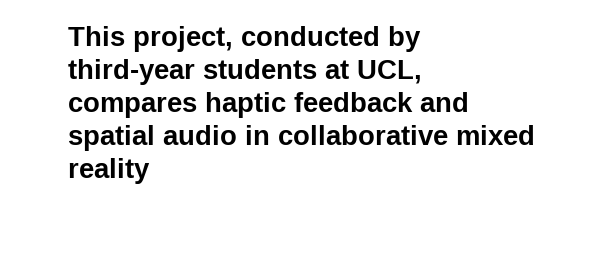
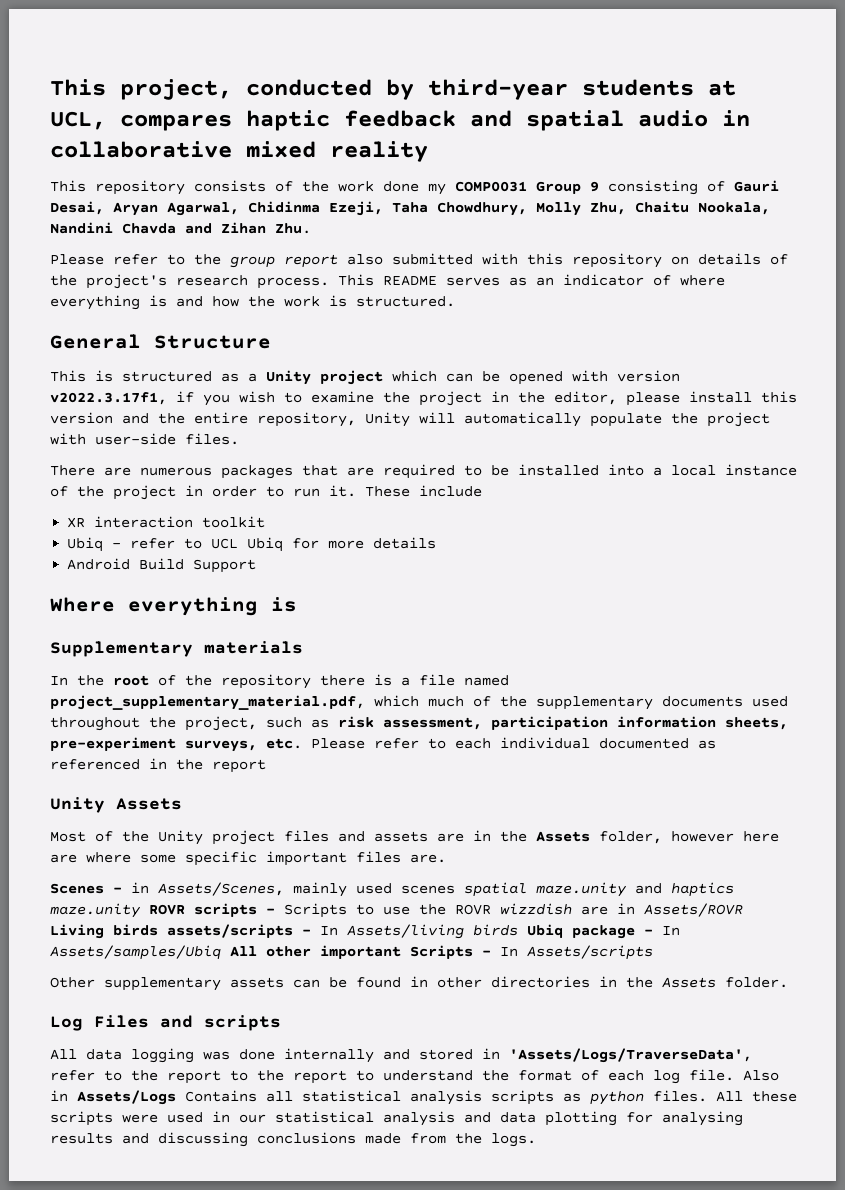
+ This repository consists of the work done my COMP0031 Group 9 consisting of Gauri Desai, Aryan Agarwal, Chidinma Ezeji, Taha Chowdhury, Molly Zhu, Chaitu Nookala, Nandini Chavda and Zihan Zhu.
+ Please refer to the group report also submitted with this repository on details of the project's research process. This README serves as an indicator of where everything is and how the work is structured.
+ General Structure
+ This is structured as a Unity project which can be opened with version v2022.3.17f1, if you wish to examine the project in the editor, please install this version and the entire repository, Unity will automatically populate the project with user-side files.
+ There are numerous packages that are required to be installed into a local instance of the project in order to run it. These include
+ XR interaction toolkit
+ Ubiq - refer to UCL Ubiq for more details
+ Android Build Support
+ Where everything is
+ Supplementary materials
+ In the root of the repository there is a file named project_supplementary_material.pdf, which much of the supplementary documents used throughout the project, such as risk assessment, participation information sheets, pre-experiment surveys, etc. Please refer to each individual documented as referenced in the report
+ Unity Assets
+ Most of the Unity project files and assets are in the Assets folder, however here are where some specific important files are.
+ Scenes - in Assets/Scenes, mainly used scenes spatial maze.unity and haptics maze.unity ROVR scripts - Scripts to use the ROVR wizzdish are in Assets/ROVR Living birds assets/scripts - In Assets/living birds Ubiq package - In Assets/samples/Ubiq All other important Scripts - In Assets/scripts
+ Other supplementary assets can be found in other directories in the Assets folder.
+ Log Files and scripts
+ All data logging was done internally and stored in 'Assets/Logs/TraverseData', refer to the report to the report to understand the format of each log file. Also in Assets/Logs Contains all statistical analysis scripts as python files. All these scripts were used in our statistical analysis and data plotting for analysing results and discussing conclusions made from the logs.

